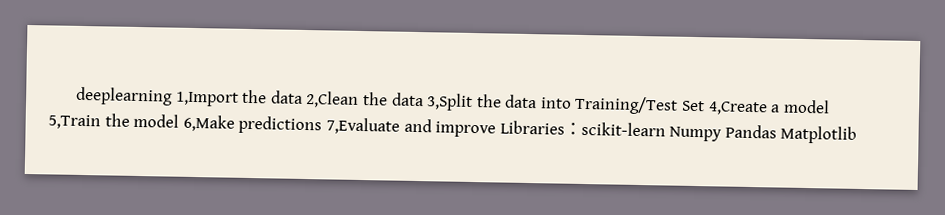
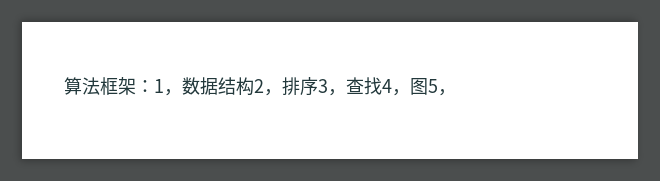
- deeplearning 1,Import the data 2,Clean the data 3,Split the data into Training/Test Set 4,Create a model 5,Train the model 6,Make predictions 7,Evaluate and improve Libraries：scikit-learn Numpy Pandas Matplotlib
+ 算法框架：1，数据结构2，排序3，查找4，图5，

